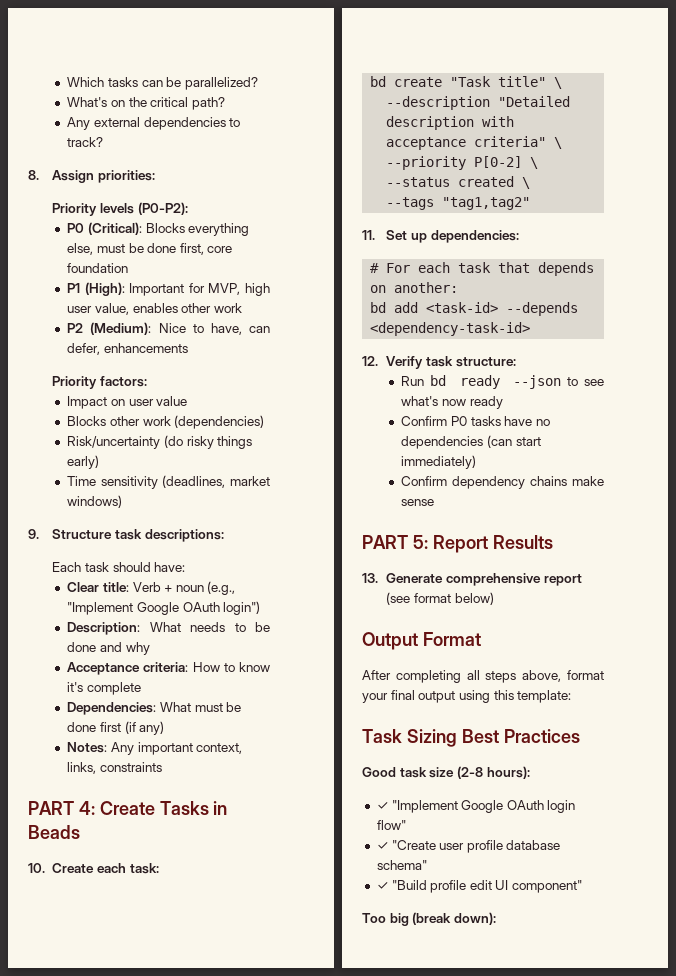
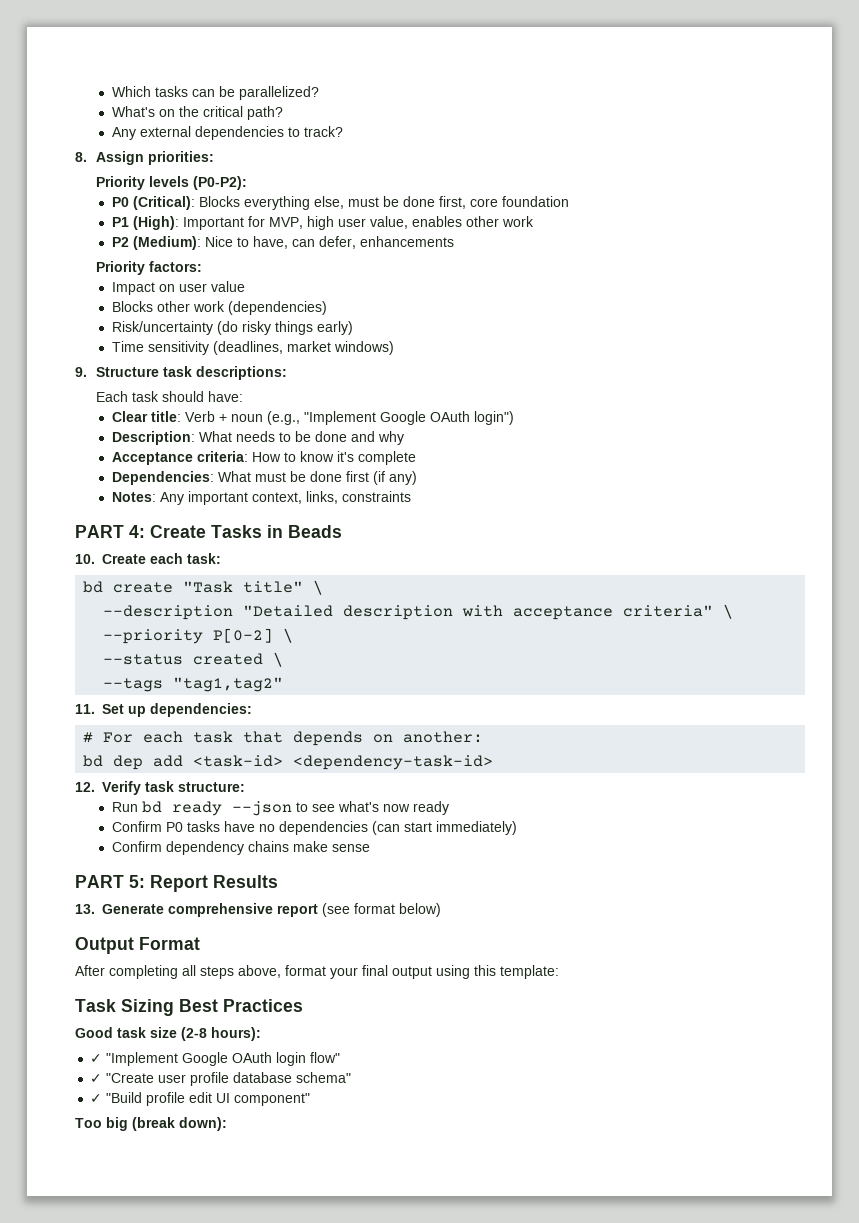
- bd add <task-id> --depends <dependency-task-id>
+ bd dep add <task-id> <dependency-task-id>

